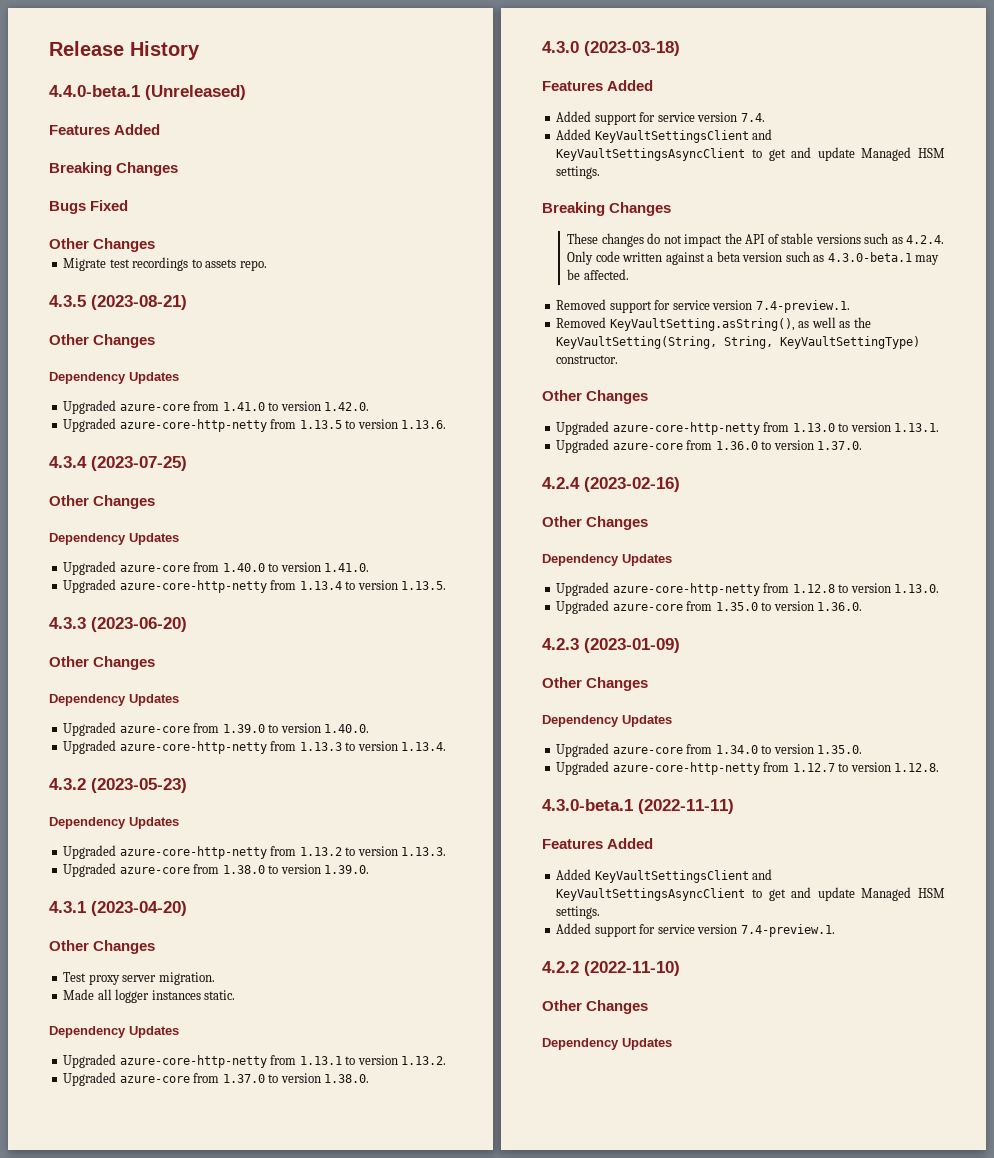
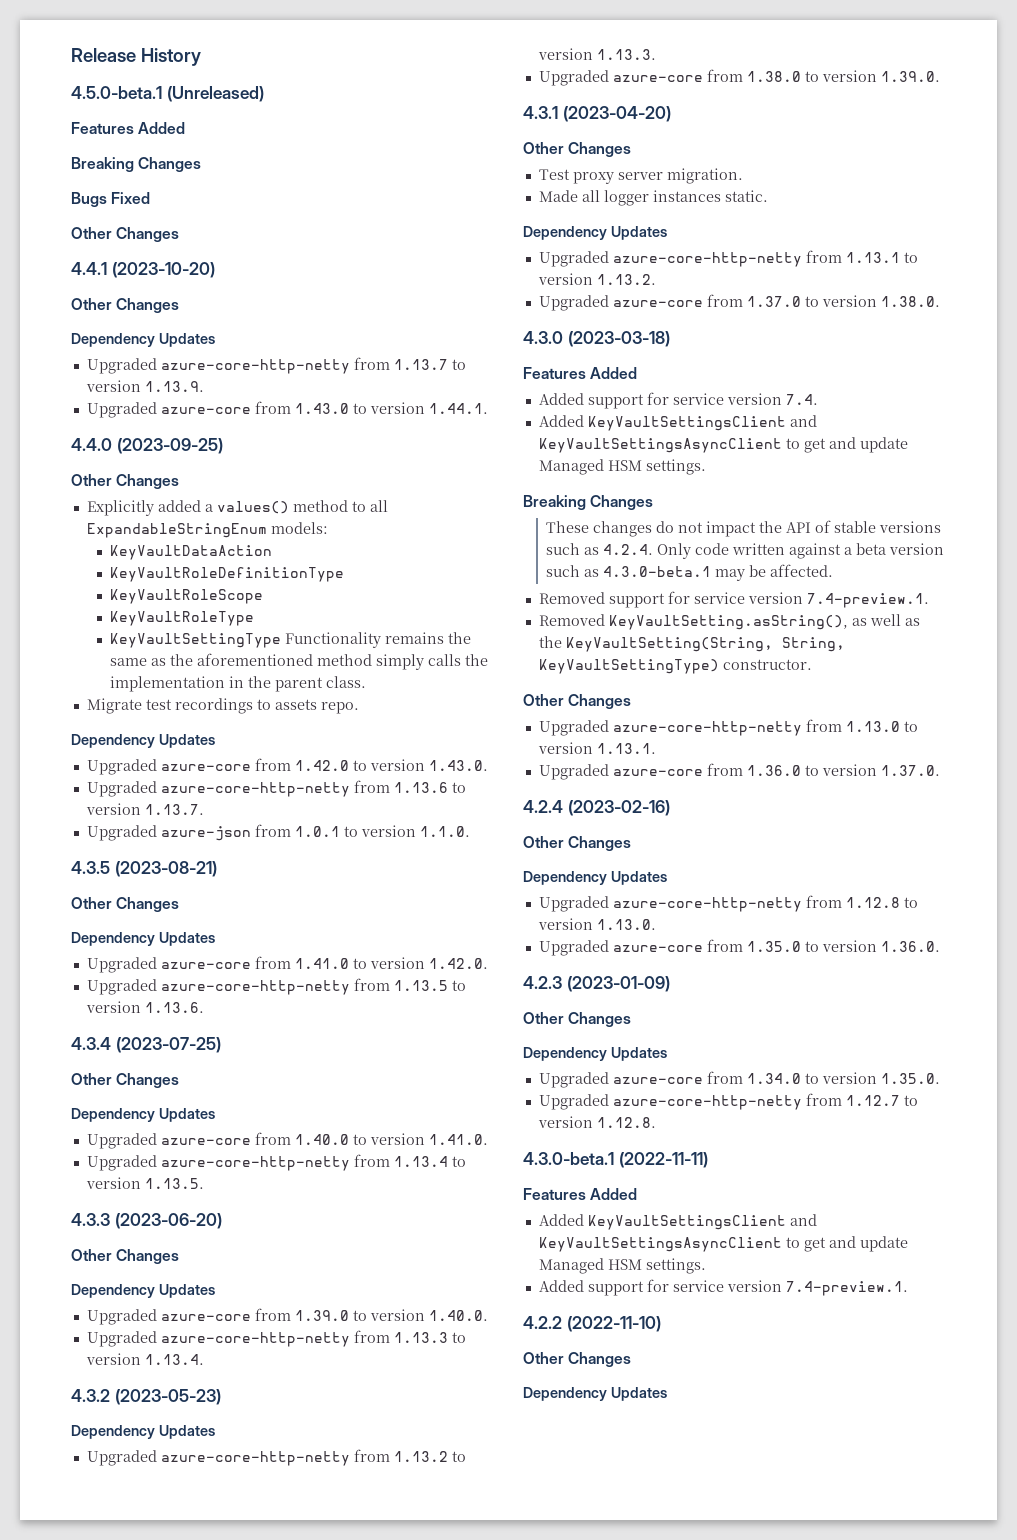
- 4.4.0-beta.1 (Unreleased)
+ 4.5.0-beta.1 (Unreleased)
+ 4.4.1 (2023-10-20)
+ Other Changes
+ Dependency Updates
+ Upgraded azure-core-http-netty from 1.13.7 to version 1.13.9.
+ Upgraded azure-core from 1.43.0 to version 1.44.1.
+ 4.4.0 (2023-09-25)
+ Other Changes
+ Explicitly added a values() method to all ExpandableStringEnum models:
+ KeyVaultDataAction
+ KeyVaultRoleDefinitionType
+ KeyVaultRoleScope
+ KeyVaultRoleType
+ KeyVaultSettingType Functionality remains the same as the aforementioned method simply calls the implementation in the parent class.
  Migrate test recordings to assets repo.
+ Dependency Updates
+ Upgraded azure-core from 1.42.0 to version 1.43.0.
+ Upgraded azure-core-http-netty from 1.13.6 to version 1.13.7.
+ Upgraded azure-json from 1.0.1 to version 1.1.0.

